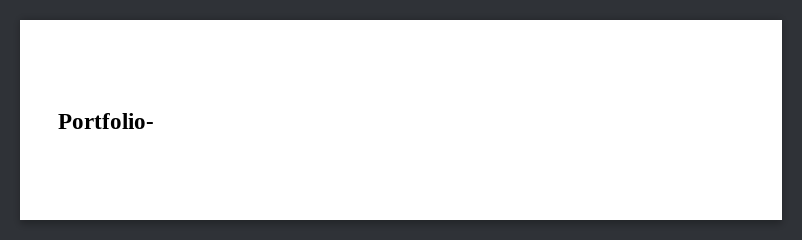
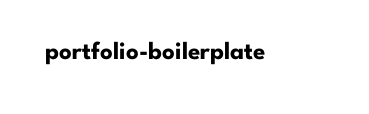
- Portfolio-
+ portfolio-boilerplate

